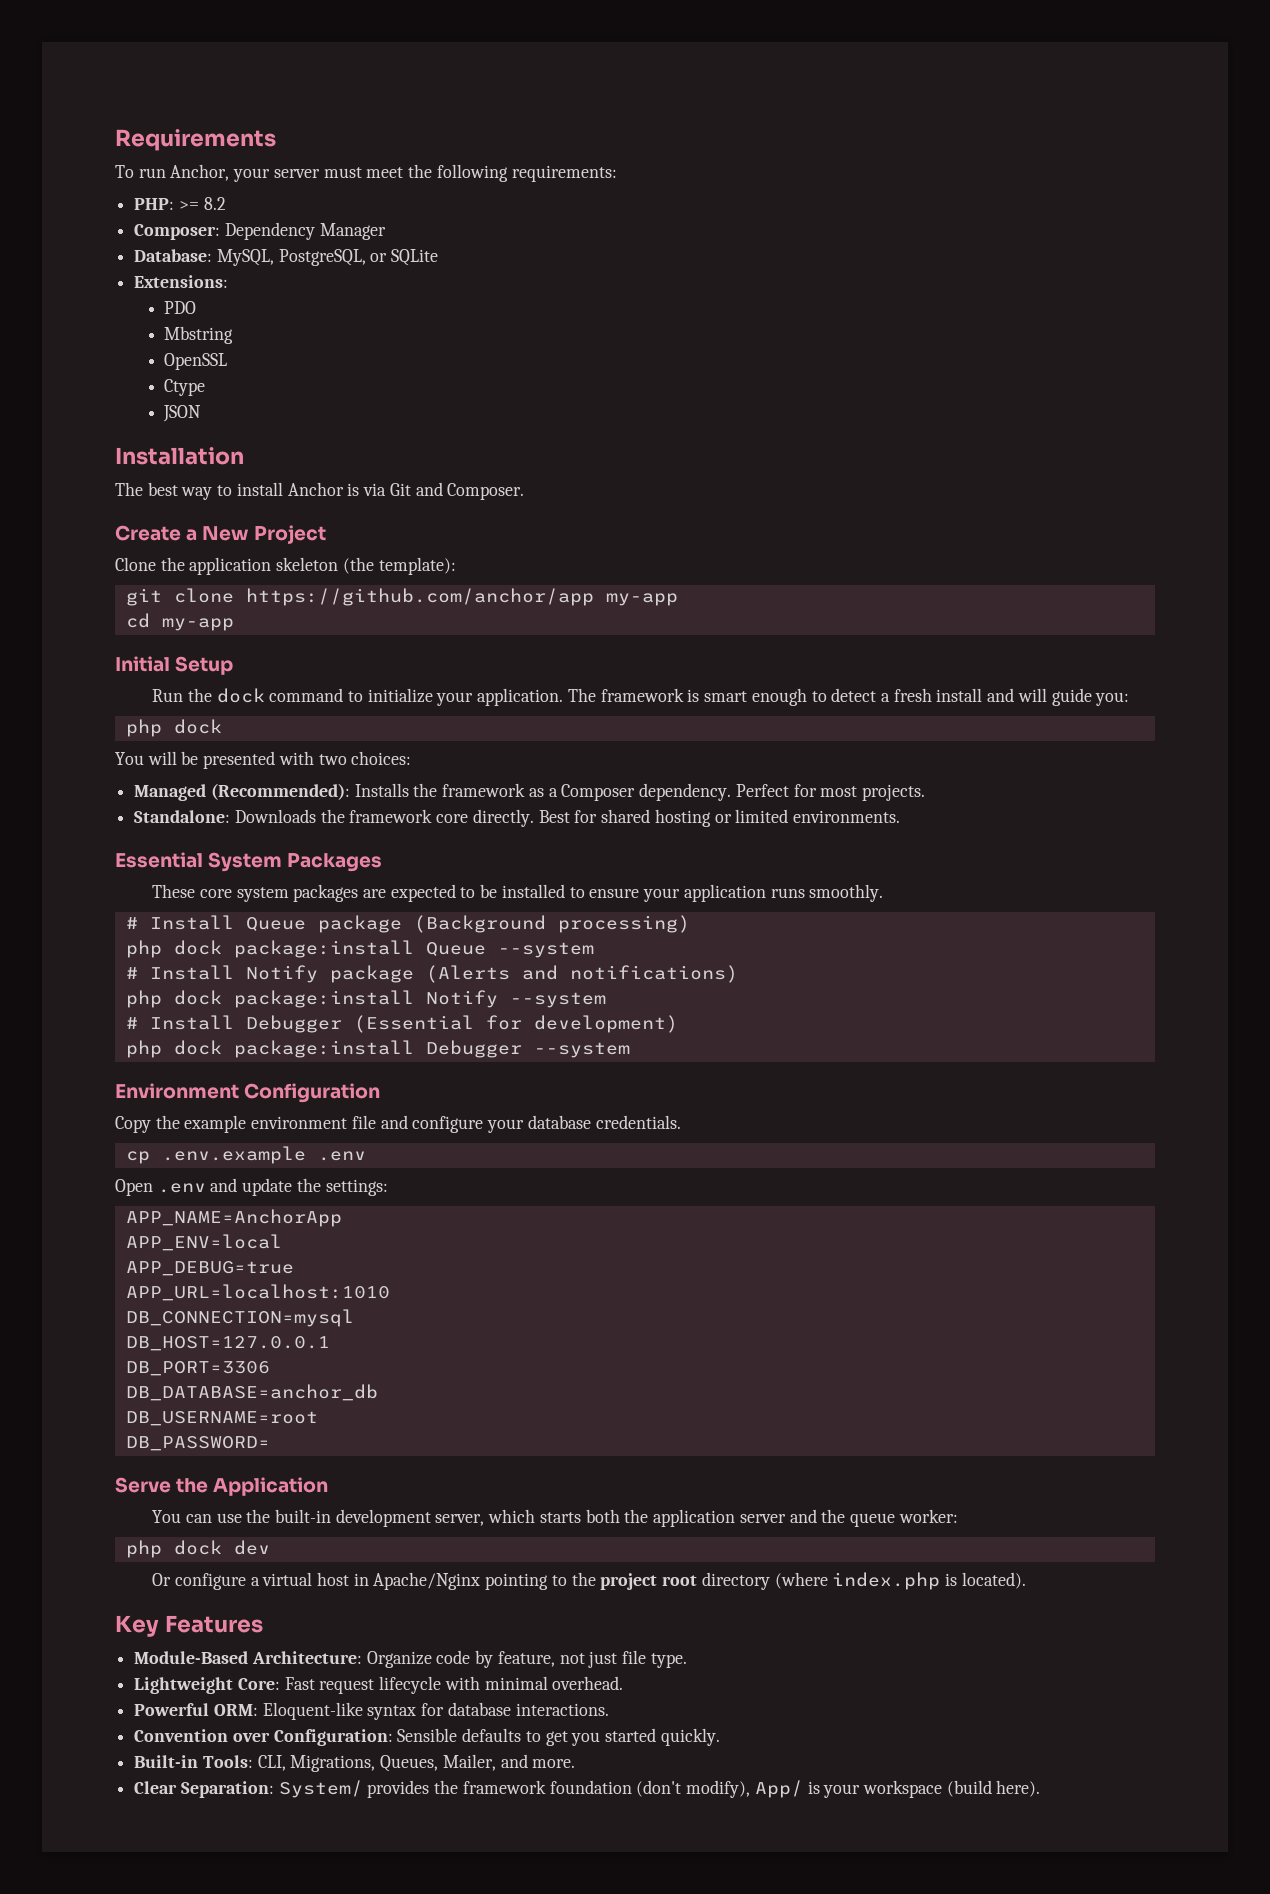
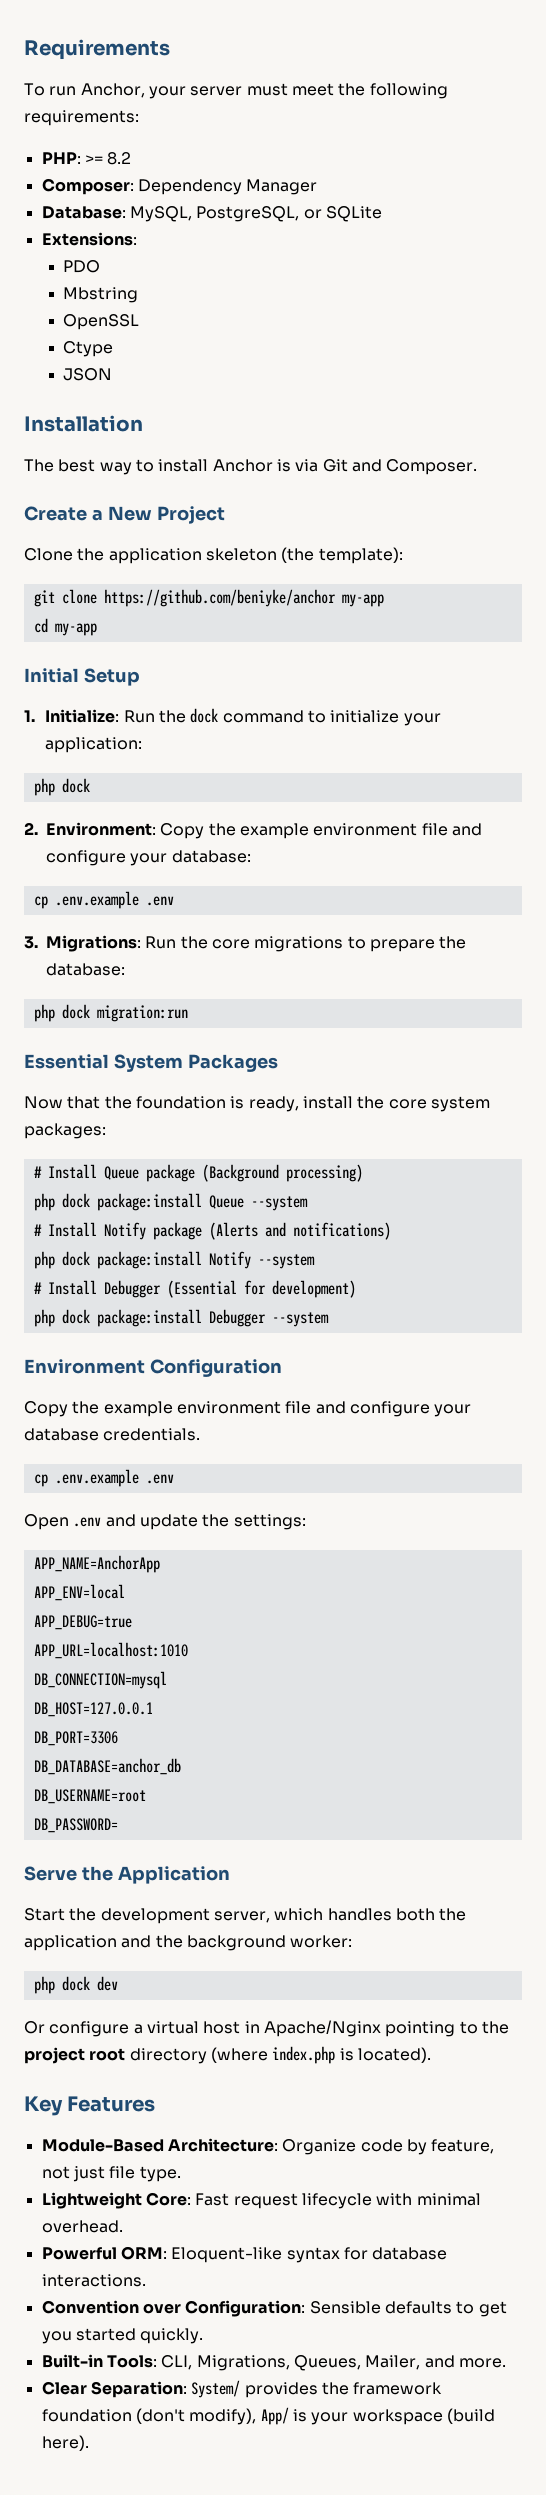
- git clone https://github.com/anchor/app my-app
+ git clone https://github.com/beniyke/anchor my-app
- Run the dock command to initialize your application. The framework is smart enough to detect a fresh install and will guide you:
+ 1. Initialize: Run the dock command to initialize your application:
  php dock
- You will be presented with two choices:
- Managed (Recommended): Installs the framework as a Composer dependency. Perfect for most projects.
- Standalone: Downloads the framework core directly. Best for shared hosting or limited environments.
+ 2. Environment: Copy the example environment file and configure your database:
+ cp .env.example .env
+ 3. Migrations: Run the core migrations to prepare the database:
+ php dock migration:run
  Essential System Packages
- These core system packages are expected to be installed to ensure your application runs smoothly.
+ Now that the foundation is ready, install the core system packages:
- You can use the built-in development server, which starts both the application server and the queue worker:
+ Start the development server, which handles both the application and the background worker:

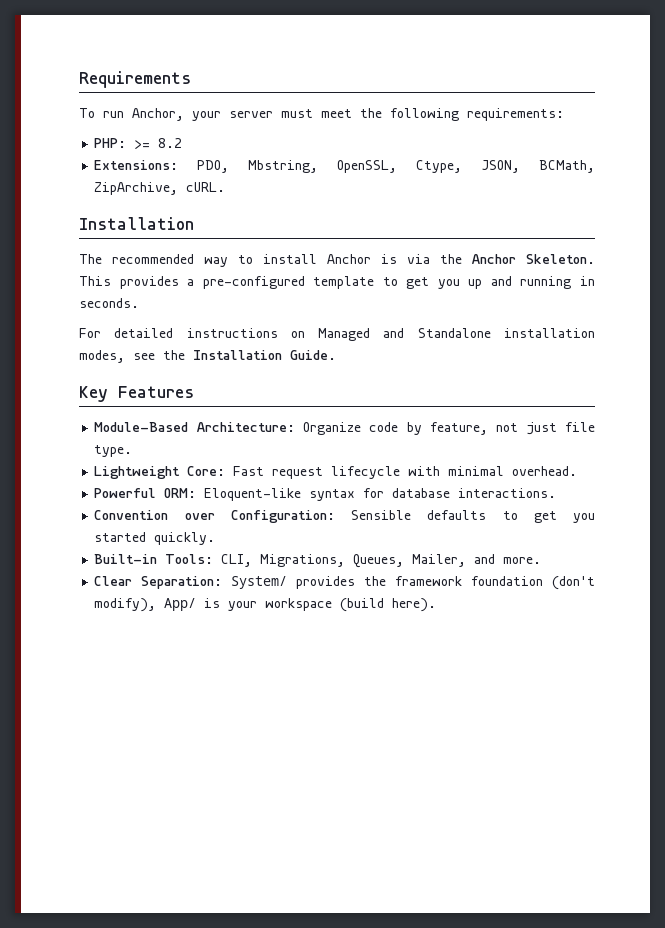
- Composer: Dependency Manager
- Database: MySQL, PostgreSQL, or SQLite
- Extensions:
- PDO
- Mbstring
- OpenSSL
- Ctype
- JSON
+ Extensions: PDO, Mbstring, OpenSSL, Ctype, JSON, BCMath, ZipArchive, cURL.
- The best way to install Anchor is via Git and Composer.
- Create a New Project
- Clone the application skeleton (the template):
- git clone https://github.com/beniyke/anchor my-app
- cd my-app
- Initial Setup
- 1. Initialize: Run the dock command to initialize your application:
- php dock
- 2. Environment: Copy the example environment file and configure your database:
- cp .env.example .env
- 3. Migrations: Run the core migrations to prepare the database:
- php dock migration:run
- Essential System Packages
- Now that the foundation is ready, install the core system packages:
- # Install Queue package (Background processing)
- php dock package:install Queue --system
- # Install Notify package (Alerts and notifications)
- php dock package:install Notify --system
- # Install Debugger (Essential for development)
- php dock package:install Debugger --system
- Environment Configuration
- Copy the example environment file and configure your database credentials.
- cp .env.example .env
- Open .env and update the settings:
- APP_NAME=AnchorApp
- APP_ENV=local
- APP_DEBUG=true
- APP_URL=localhost:1010
- DB_CONNECTION=mysql
- DB_HOST=127.0.0.1
- DB_PORT=3306
- DB_DATABASE=anchor_db
- DB_USERNAME=root
- DB_PASSWORD=
- Serve the Application
- Start the development server, which handles both the application and the background worker:
- php dock dev
- Or configure a virtual host in Apache/Nginx pointing to the project root directory (where index.php is located).
+ The recommended way to install Anchor is via the Anchor Skeleton. This provides a pre-configured template to get you up and running in seconds.
+ For detailed instructions on Managed and Standalone installation modes, see the Installation Guide.

